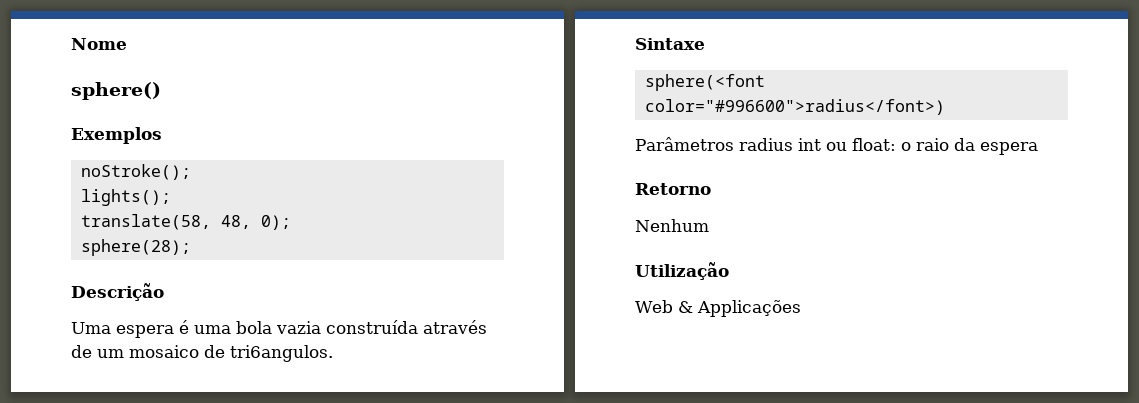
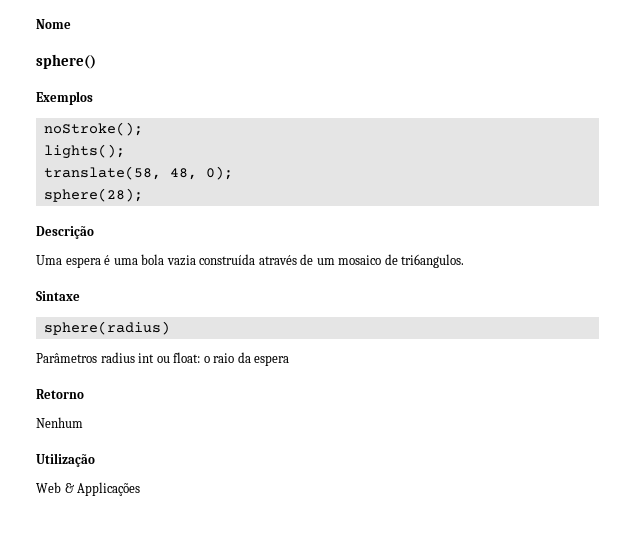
- sphere(<font color="#996600">radius</font>)
+ sphere(radius)

